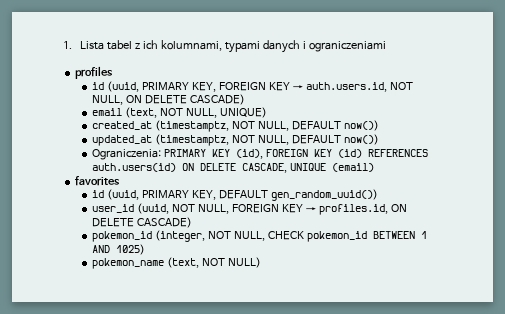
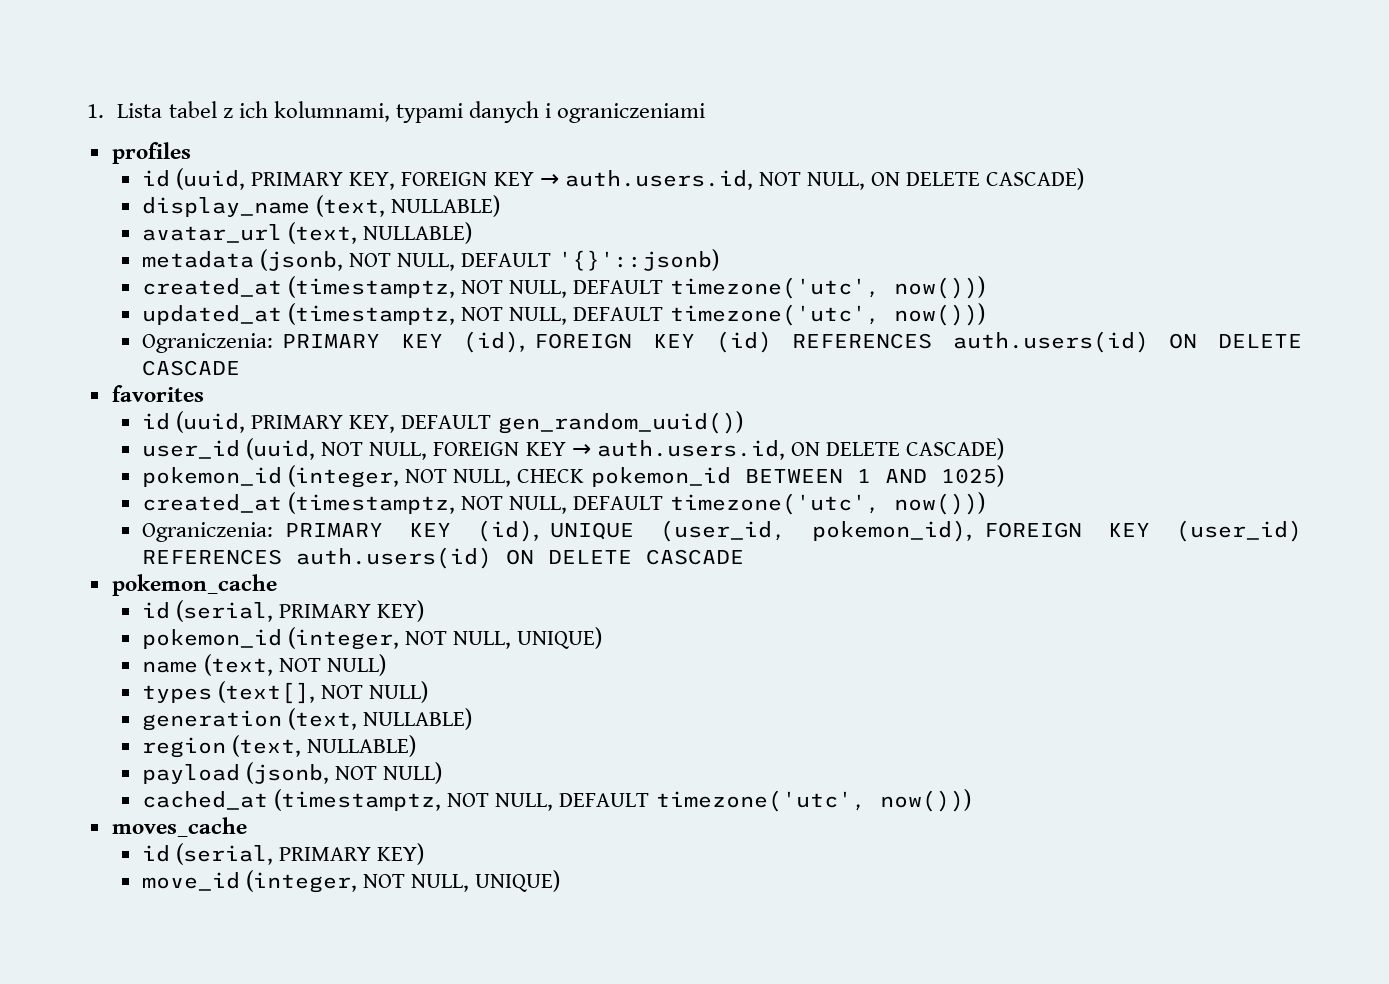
- email (text, NOT NULL, UNIQUE)
- created_at (timestamptz, NOT NULL, DEFAULT now())
+ display_name (text, NULLABLE)
+ avatar_url (text, NULLABLE)
+ metadata (jsonb, NOT NULL, DEFAULT '{}'::jsonb)
+ created_at (timestamptz, NOT NULL, DEFAULT timezone('utc', now()))
- updated_at (timestamptz, NOT NULL, DEFAULT now())
+ updated_at (timestamptz, NOT NULL, DEFAULT timezone('utc', now()))
- Ograniczenia: PRIMARY KEY (id), FOREIGN KEY (id) REFERENCES auth.users(id) ON DELETE CASCADE, UNIQUE (email)
+ Ograniczenia: PRIMARY KEY (id), FOREIGN KEY (id) REFERENCES auth.users(id) ON DELETE CASCADE
- user_id (uuid, NOT NULL, FOREIGN KEY → profiles.id, ON DELETE CASCADE)
+ user_id (uuid, NOT NULL, FOREIGN KEY → auth.users.id, ON DELETE CASCADE)
  pokemon_id (integer, NOT NULL, CHECK pokemon_id BETWEEN 1 AND 1025)
- pokemon_name (text, NOT NULL)
+ created_at (timestamptz, NOT NULL, DEFAULT timezone('utc', now()))
+ Ograniczenia: PRIMARY KEY (id), UNIQUE (user_id, pokemon_id), FOREIGN KEY (user_id) REFERENCES auth.users(id) ON DELETE CASCADE
+ pokemon_cache
+ id (serial, PRIMARY KEY)
+ pokemon_id (integer, NOT NULL, UNIQUE)
+ name (text, NOT NULL)
+ types (text[], NOT NULL)
+ generation (text, NULLABLE)
+ region (text, NULLABLE)
+ payload (jsonb, NOT NULL)
+ cached_at (timestamptz, NOT NULL, DEFAULT timezone('utc', now()))
+ moves_cache
+ id (serial, PRIMARY KEY)
+ move_id (integer, NOT NULL, UNIQUE)

